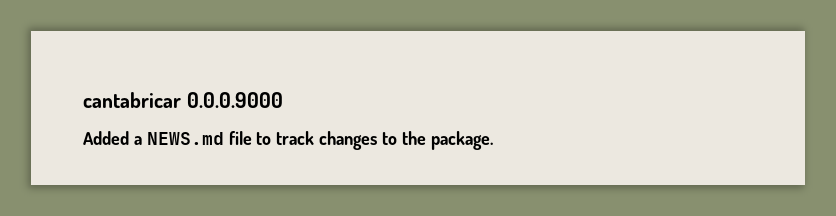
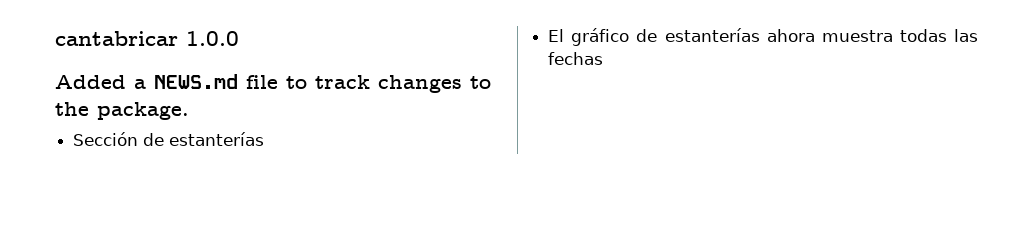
- cantabricar 0.0.0.9000
+ cantabricar 1.0.0
+ Sección de estanterías
+ El gráfico de estanterías ahora muestra todas las fechas

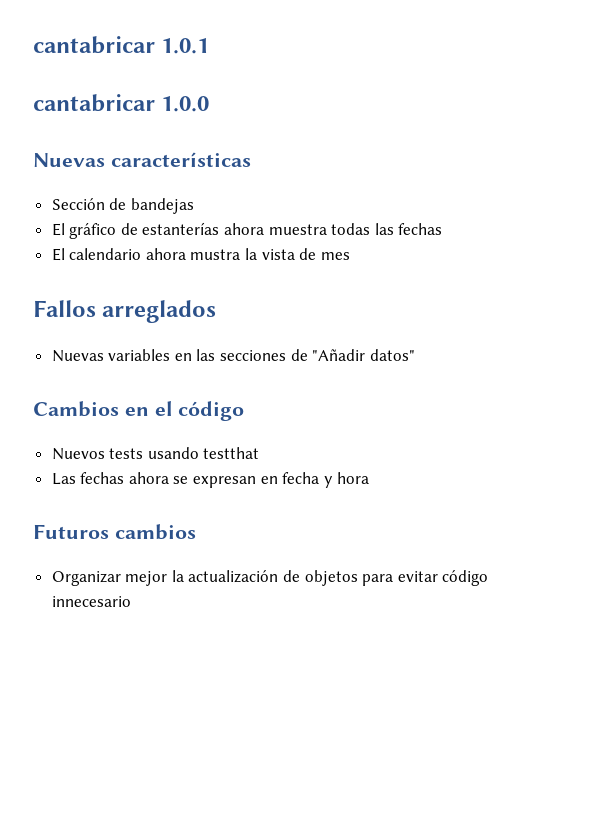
+ cantabricar 1.0.1
- Added a NEWS.md file to track changes to the package.
+ Nuevas características
- Sección de estanterías
+ Sección de bandejas
+ El calendario ahora mustra la vista de mes
+ Fallos arreglados
+ Nuevas variables en las secciones de "Añadir datos"
+ Cambios en el código
+ Nuevos tests usando testthat
+ Las fechas ahora se expresan en fecha y hora
+ Futuros cambios
+ Organizar mejor la actualización de objetos para evitar código innecesario

